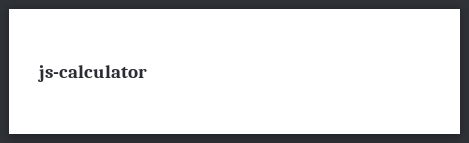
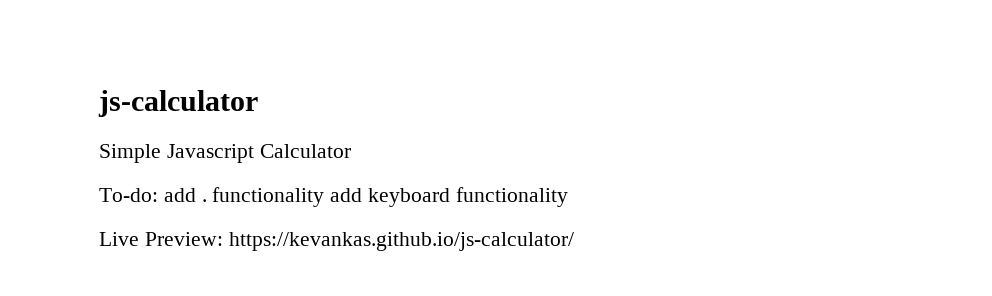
+ Simple Javascript Calculator
+ To-do: add . functionality add keyboard functionality
+ Live Preview: https://kevankas.github.io/js-calculator/

